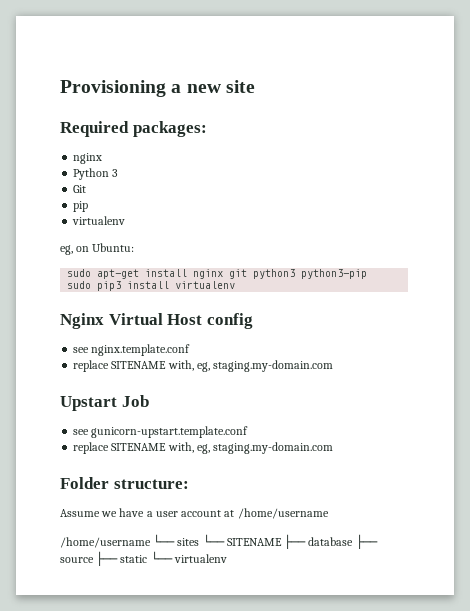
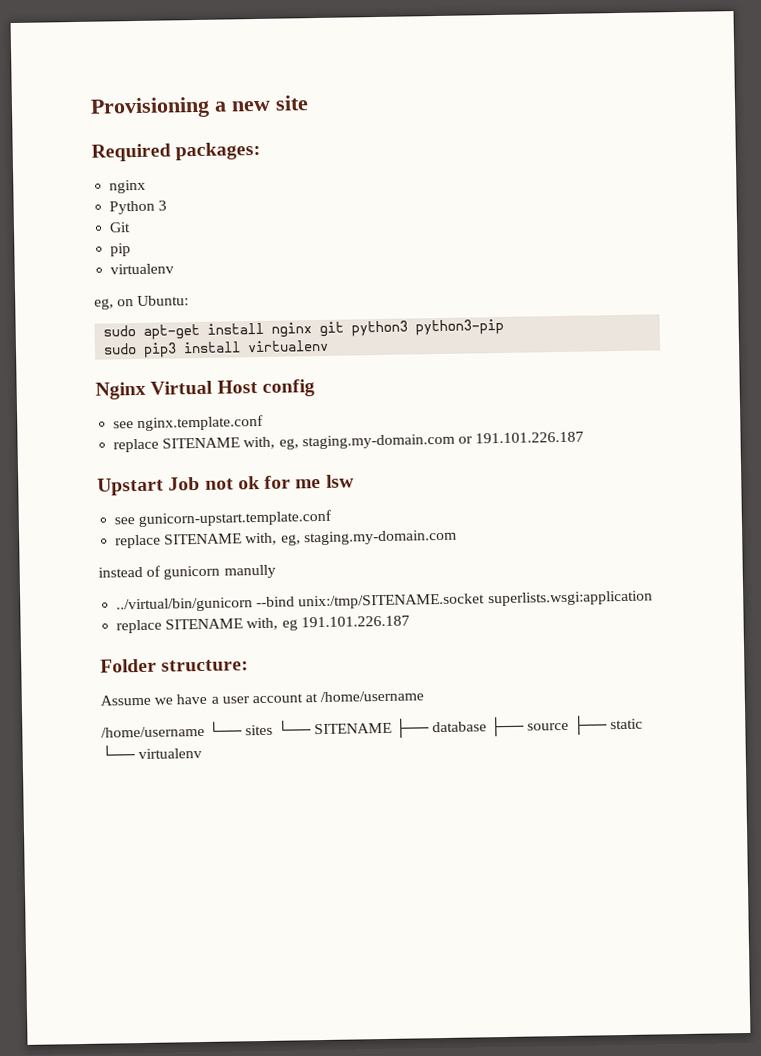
  see nginx.template.conf
- replace SITENAME with, eg, staging.my-domain.com
+ replace SITENAME with, eg, staging.my-domain.com or 191.101.226.187
- Upstart Job
+ Upstart Job not ok for me lsw
+ instead of gunicorn manully
+ ../virtual/bin/gunicorn --bind unix:/tmp/SITENAME.socket superlists.wsgi:application
+ replace SITENAME with, eg 191.101.226.187

